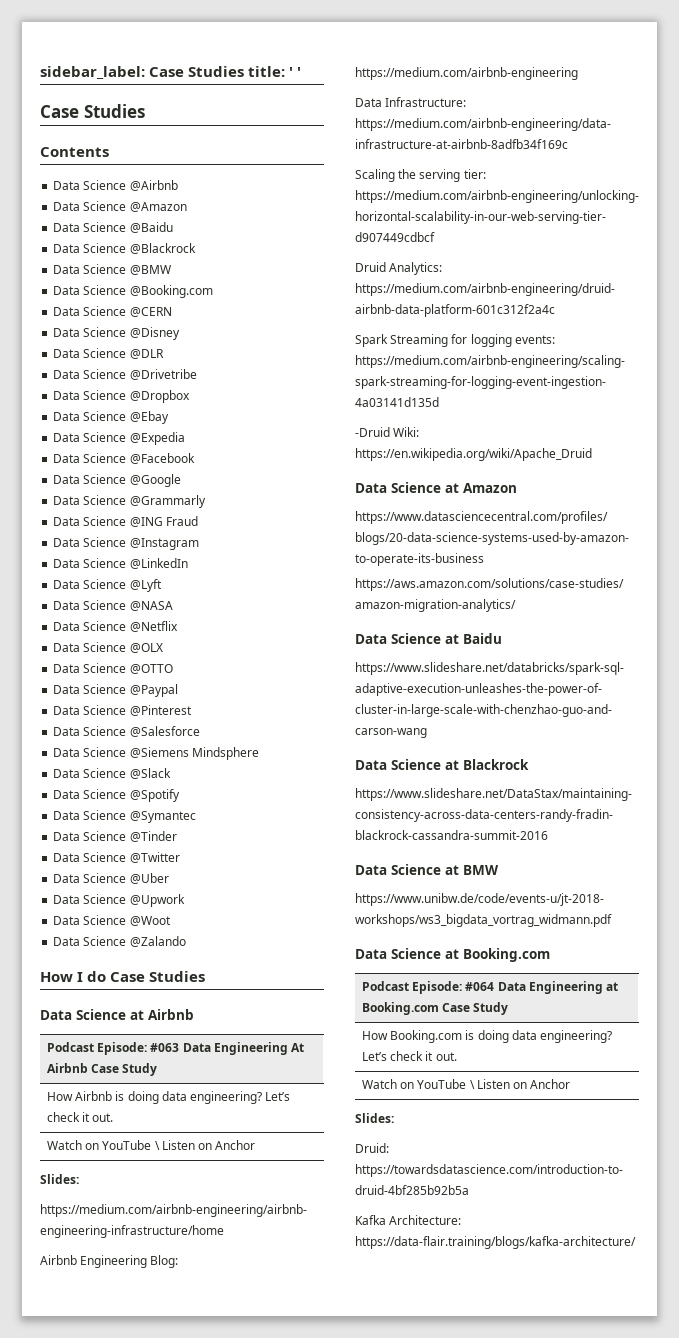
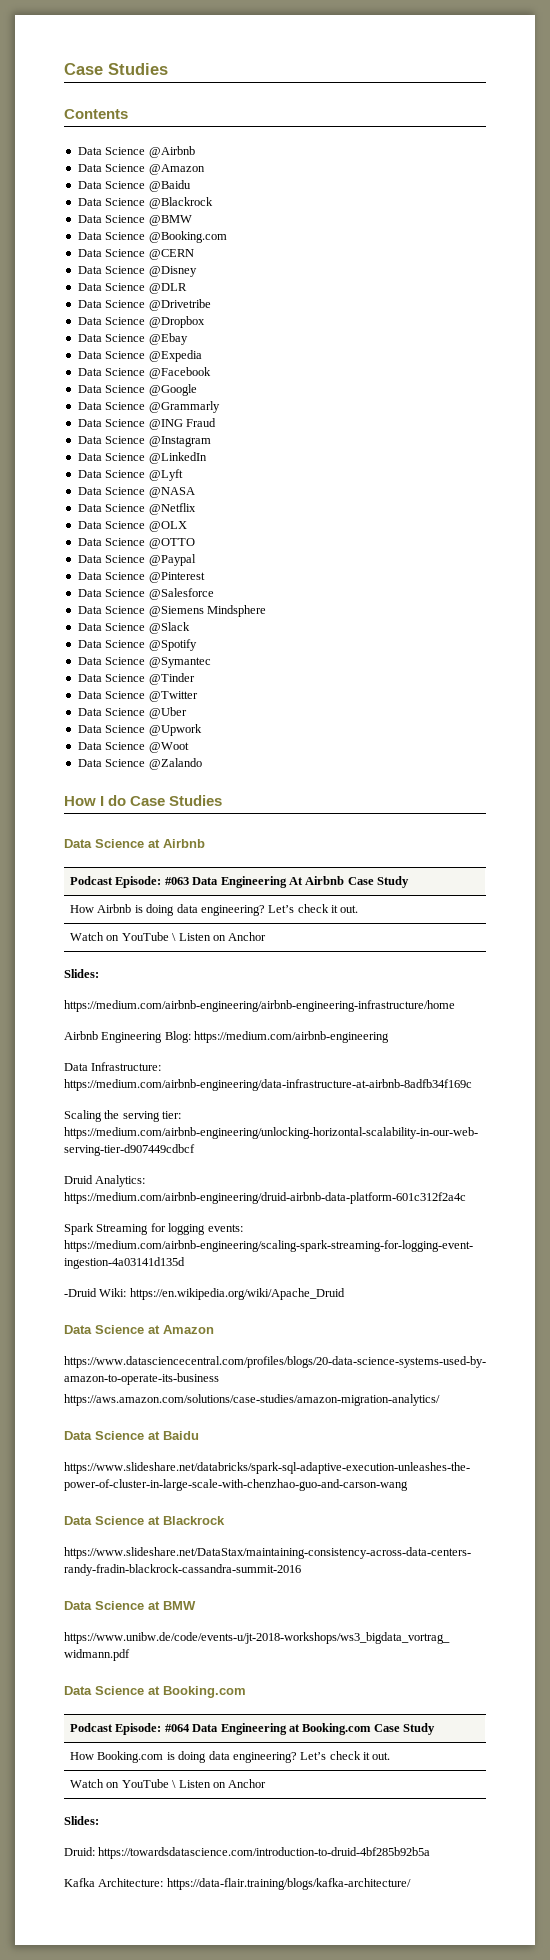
- sidebar_label: Case Studies title: ' '

